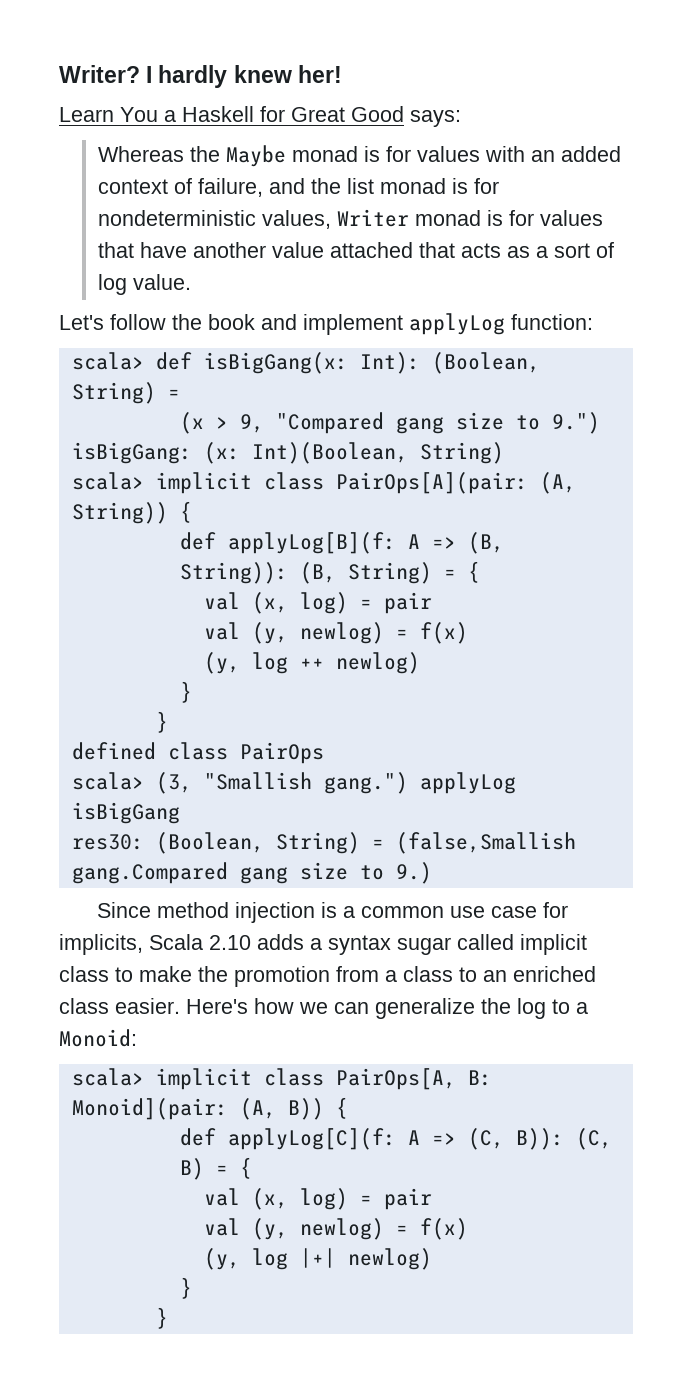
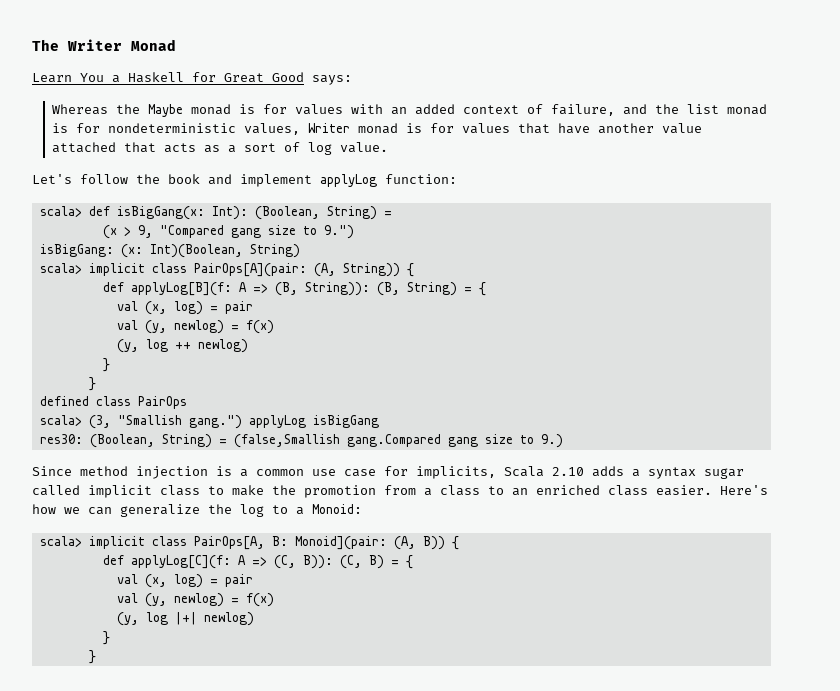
- Writer? I hardly knew her!
+ The Writer Monad

